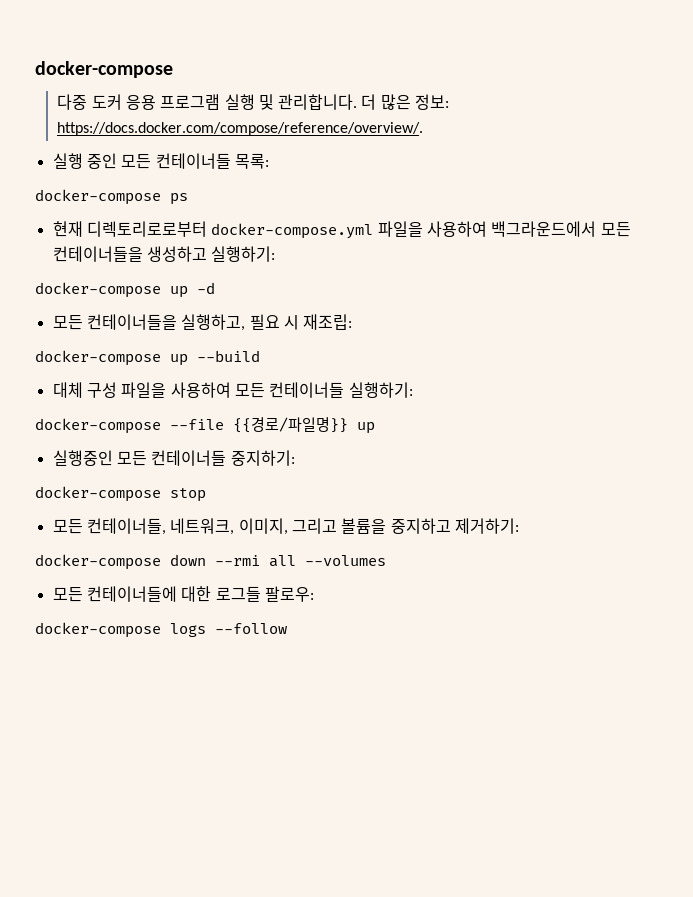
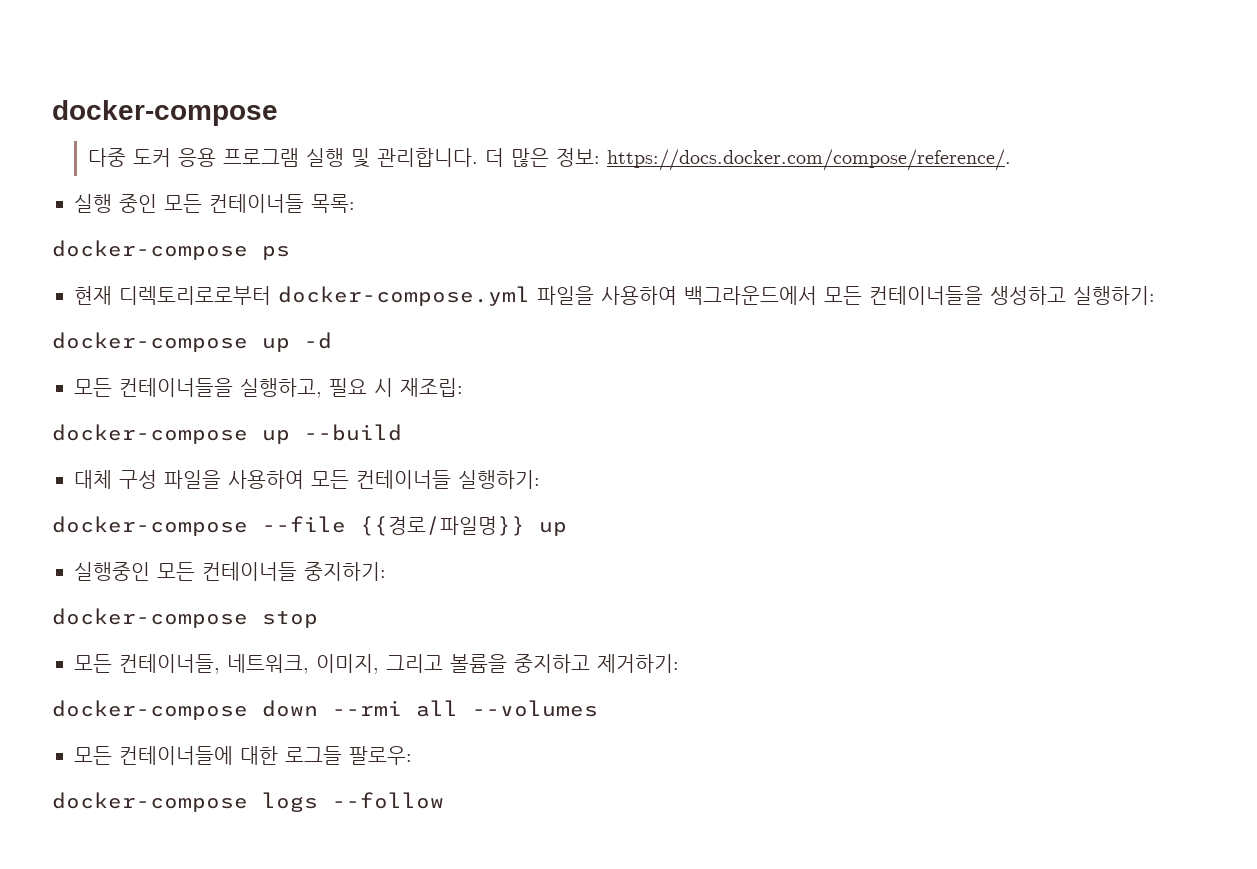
- 더 많은 정보: https://docs.docker.com/compose/reference/overview/.
+ 더 많은 정보: https://docs.docker.com/compose/reference/.

